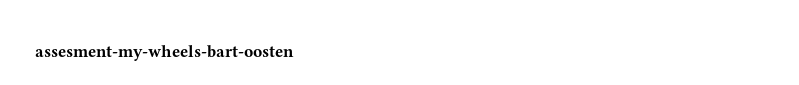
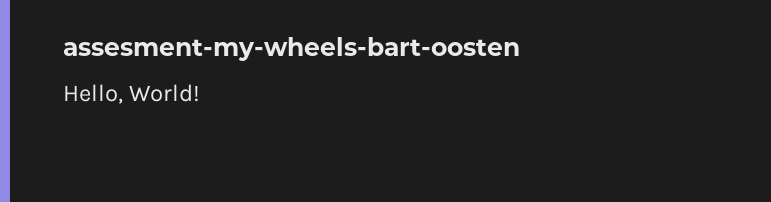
+ Hello, World!

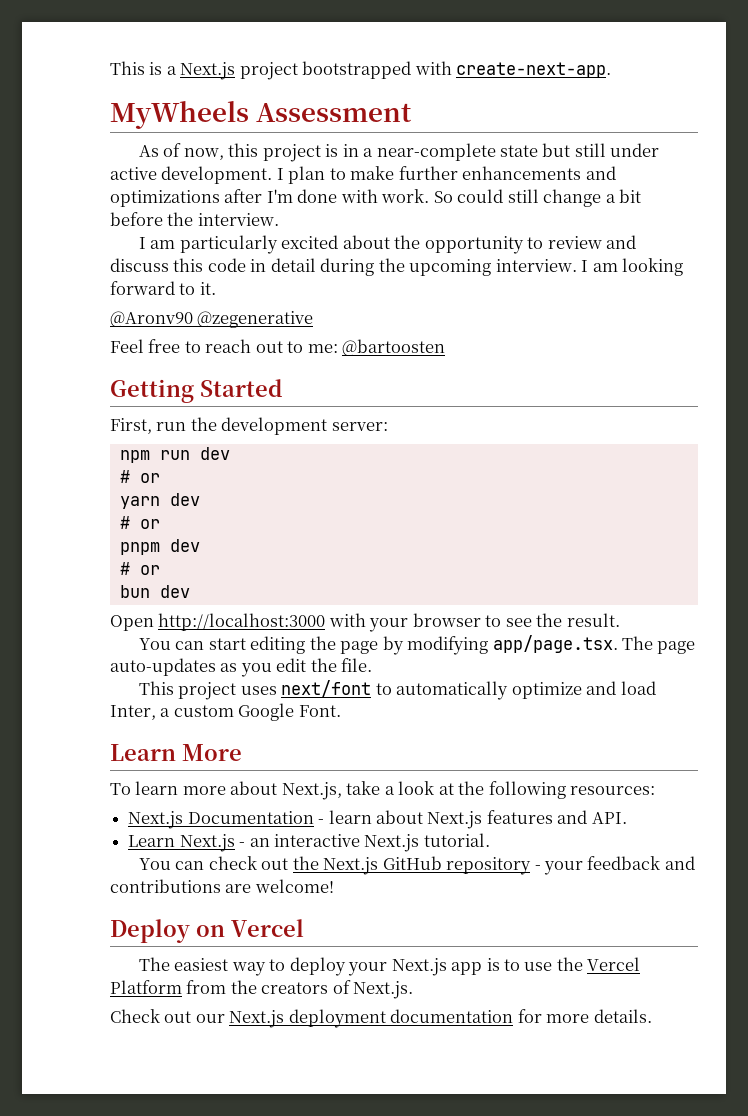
- assesment-my-wheels-bart-oosten
- Hello, World!
+ This is a Next.js project bootstrapped with create-next-app.
+ MyWheels Assessment
+ As of now, this project is in a near-complete state but still under active development. I plan to make further enhancements and optimizations after I'm done with work. So could still change a bit before the interview.
+ I am particularly excited about the opportunity to review and discuss this code in detail during the upcoming interview. I am looking forward to it.
+ @Aronv90 @zegenerative
+ Feel free to reach out to me: @bartoosten
+ Getting Started
+ First, run the development server:
+ npm run dev
+ # or
+ yarn dev
+ # or
+ pnpm dev
+ # or
+ bun dev
+ Open http://localhost:3000 with your browser to see the result.
+ You can start editing the page by modifying app/page.tsx. The page auto-updates as you edit the file.
+ This project uses next/font to automatically optimize and load Inter, a custom Google Font.
+ Learn More
+ To learn more about Next.js, take a look at the following resources:
+ Next.js Documentation - learn about Next.js features and API.
+ Learn Next.js - an interactive Next.js tutorial.
+ You can check out the Next.js GitHub repository - your feedback and contributions are welcome!
+ Deploy on Vercel
+ The easiest way to deploy your Next.js app is to use the Vercel Platform from the creators of Next.js.
+ Check out our Next.js deployment documentation for more details.

